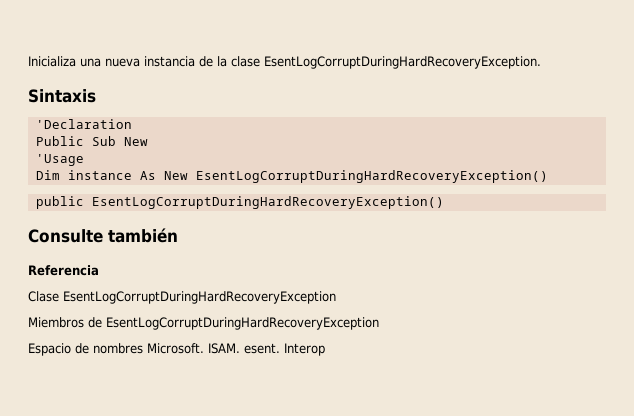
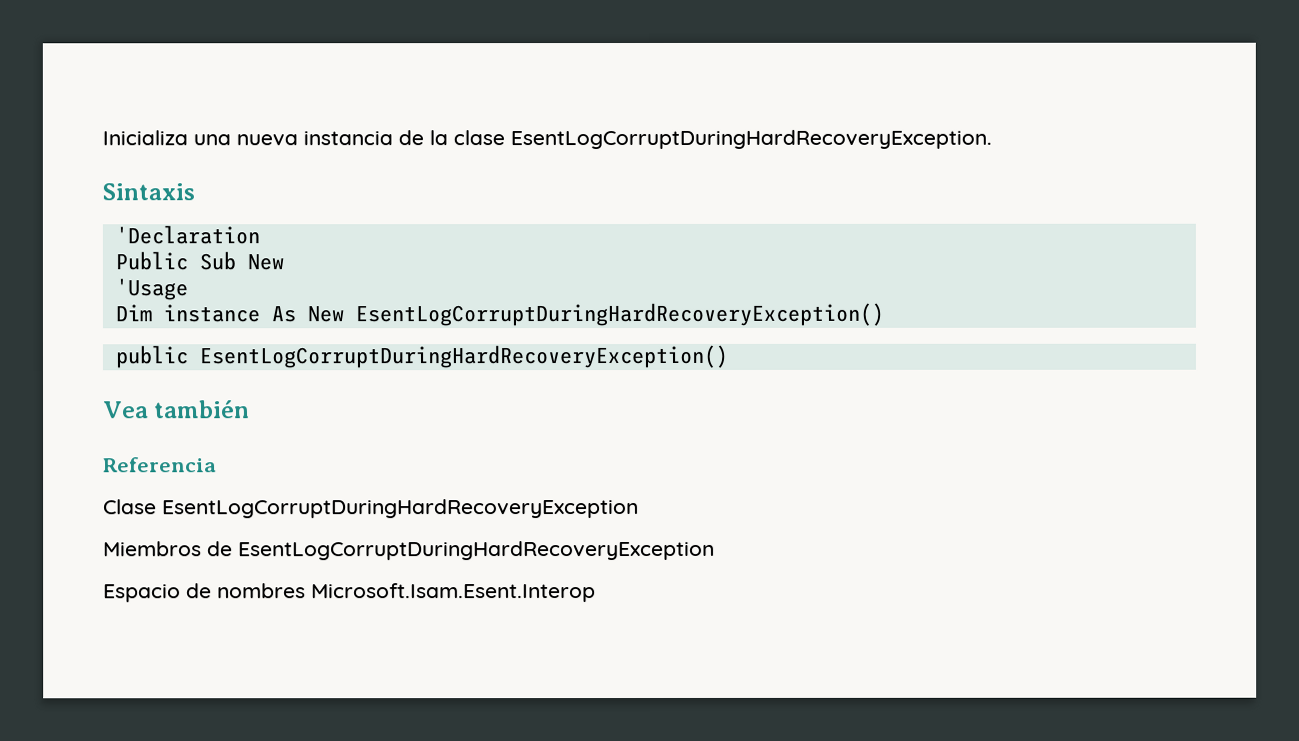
- Consulte también
+ Vea también
- Espacio de nombres Microsoft. ISAM. esent. Interop
+ Espacio de nombres Microsoft.Isam.Esent.Interop

